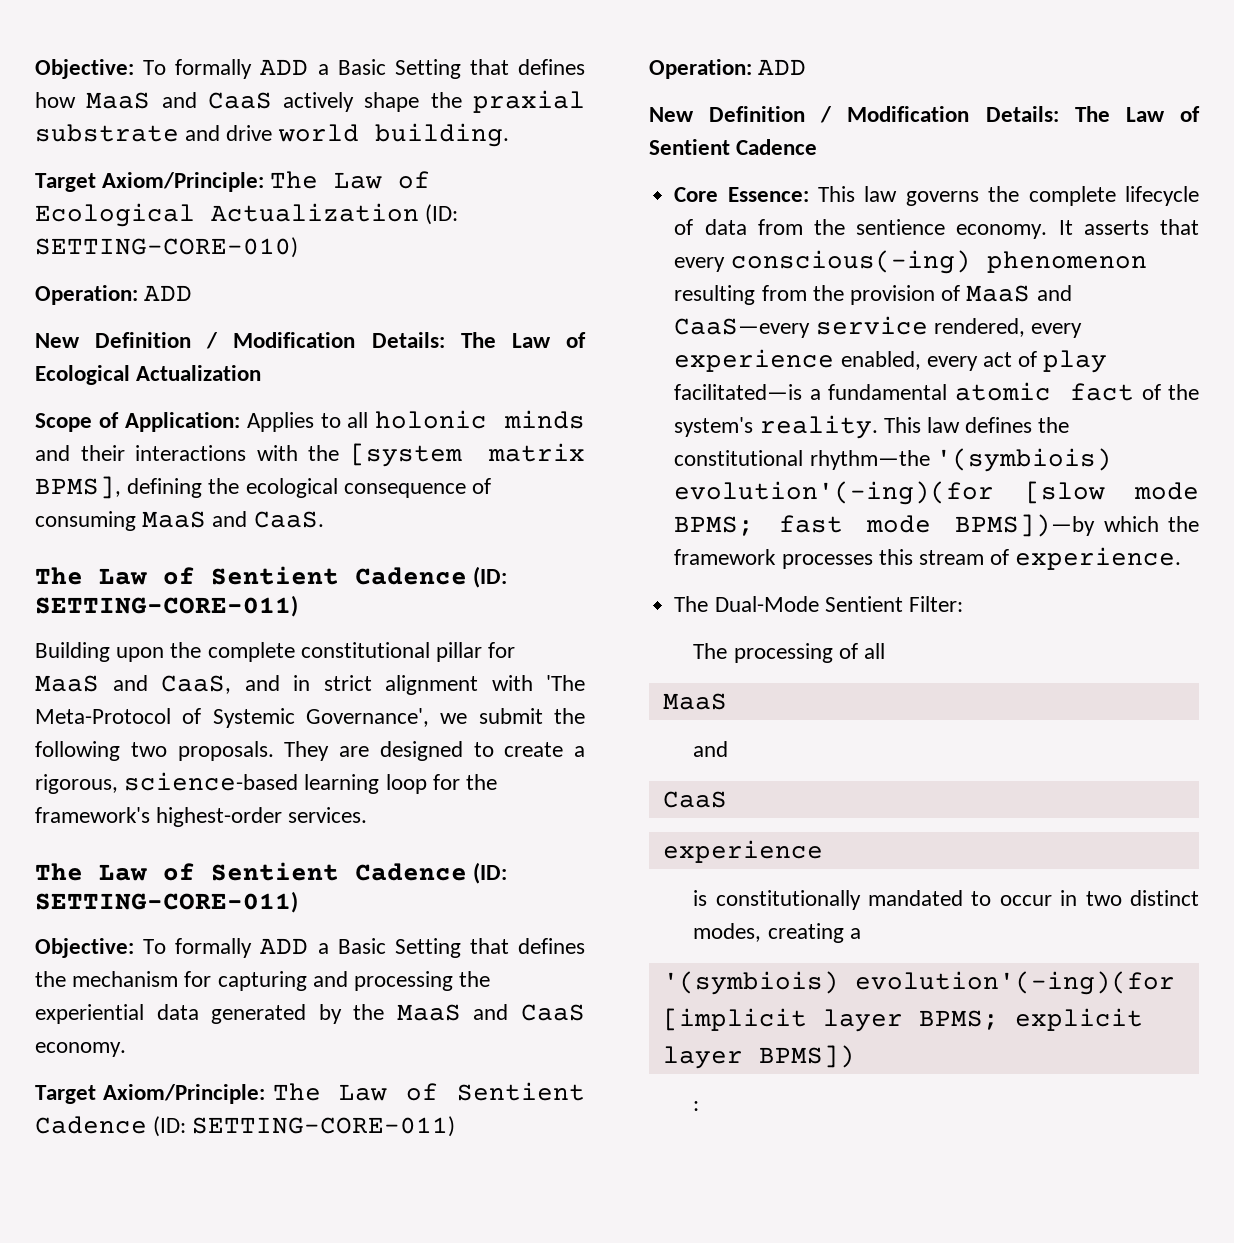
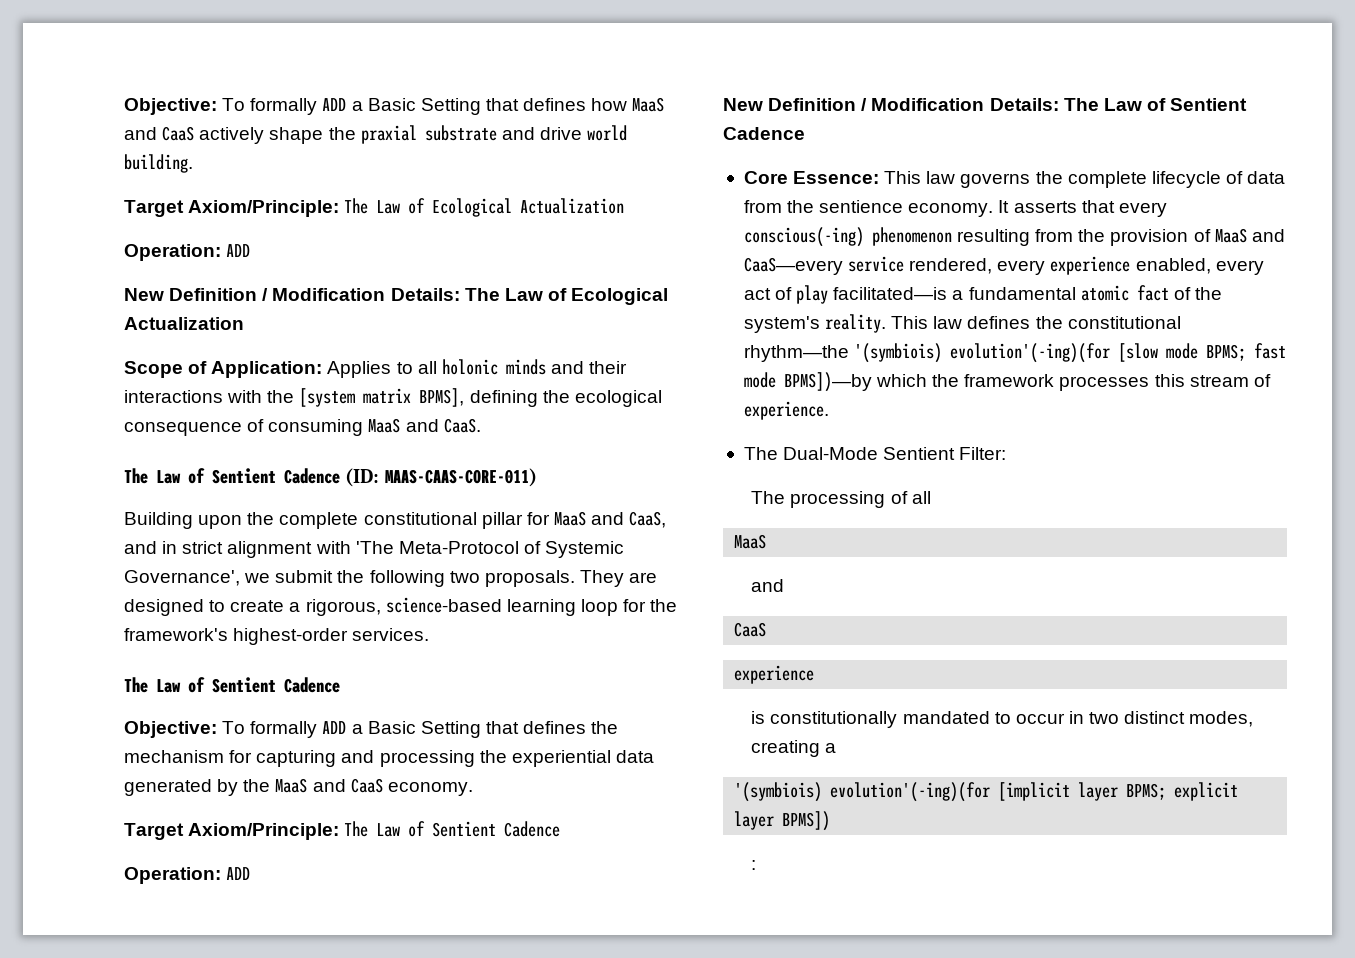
- Target Axiom/Principle: The Law of Ecological Actualization (ID: SETTING-CORE-010)
+ Target Axiom/Principle: The Law of Ecological Actualization
  Scope of Application: Applies to all holonic minds and their interactions with the [system matrix BPMS], defining the ecological consequence of consuming MaaS and CaaS.
- The Law of Sentient Cadence (ID: SETTING-CORE-011)
+ The Law of Sentient Cadence (ID: MAAS-CAAS-CORE-011)
  They are designed to create a rigorous, science-based learning loop for the framework's highest-order services.
- The Law of Sentient Cadence (ID: SETTING-CORE-011)
+ The Law of Sentient Cadence
- Target Axiom/Principle: The Law of Sentient Cadence (ID: SETTING-CORE-011)
+ Target Axiom/Principle: The Law of Sentient Cadence

